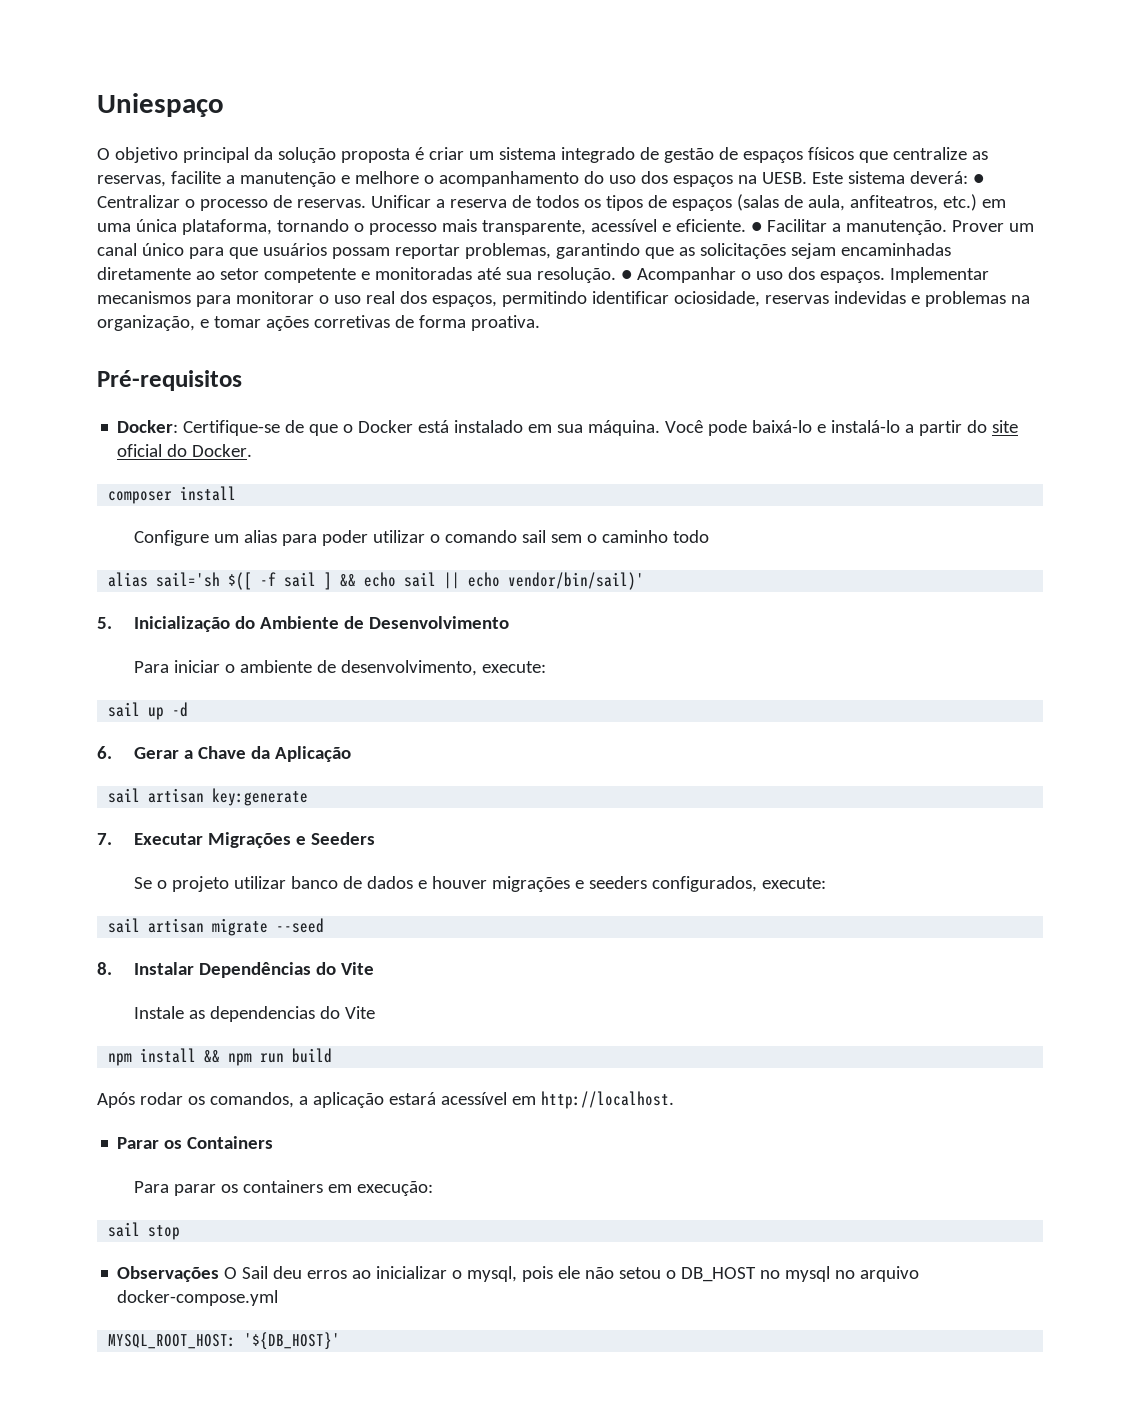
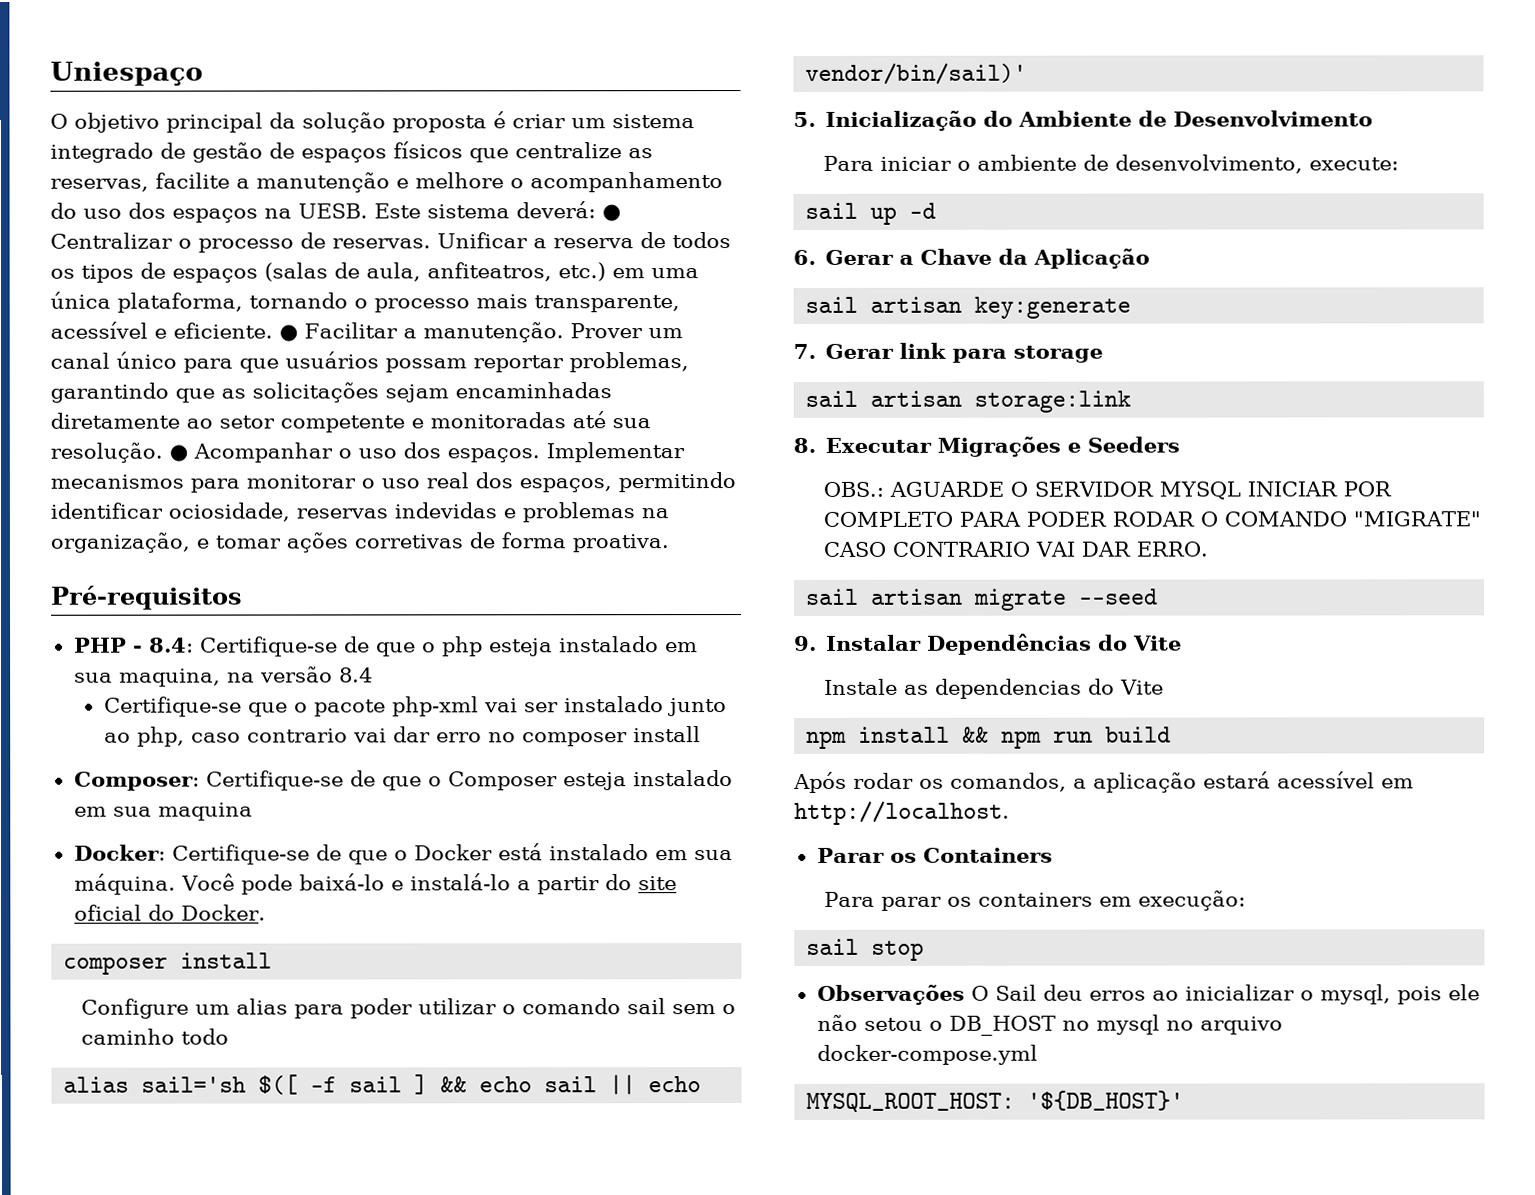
+ PHP - 8.4: Certifique-se de que o php esteja instalado em sua maquina, na versão 8.4
+ Certifique-se que o pacote php-xml vai ser instalado junto ao php, caso contrario vai dar erro no composer install
+ Composer: Certifique-se de que o Composer esteja instalado em sua maquina
- 7. Executar Migrações e Seeders
- Se o projeto utilizar banco de dados e houver migrações e seeders configurados, execute:
+ 7. Gerar link para storage
+ sail artisan storage:link
+ 8. Executar Migrações e Seeders
+ OBS.: AGUARDE O SERVIDOR MYSQL INICIAR POR COMPLETO PARA PODER RODAR O COMANDO "MIGRATE" CASO CONTRARIO VAI DAR ERRO.
- 8. Instalar Dependências do Vite
+ 9. Instalar Dependências do Vite

